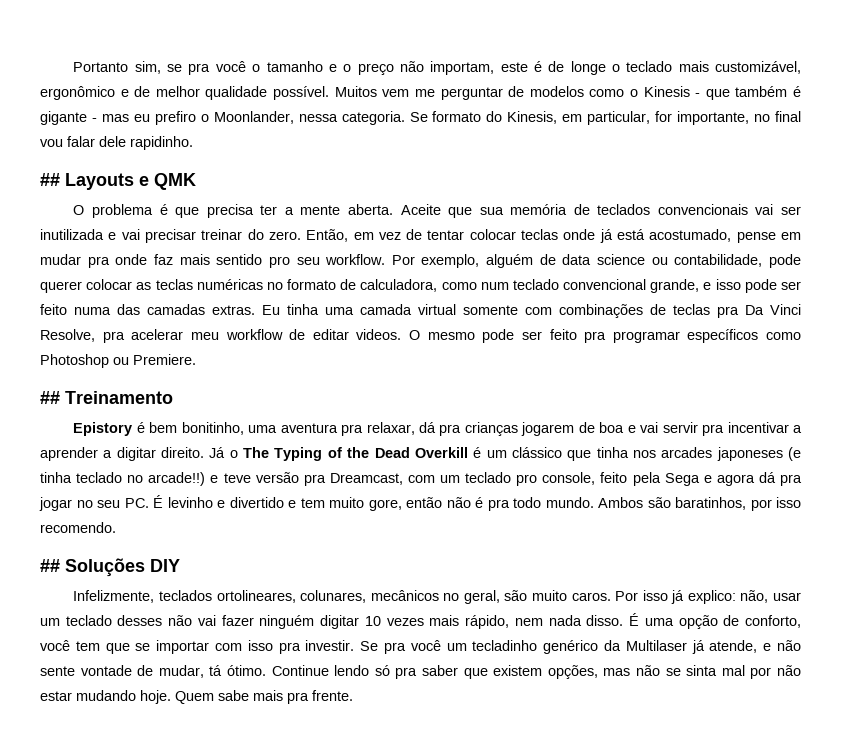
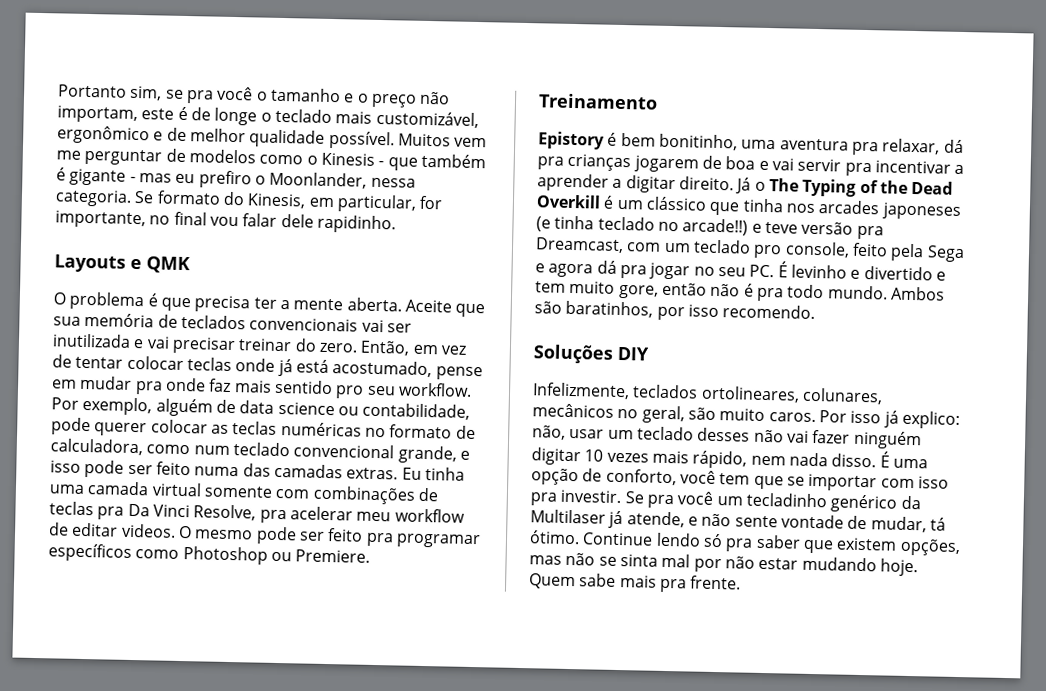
- ## Layouts e QMK
+ Layouts e QMK
- ## Treinamento
+ Treinamento
- ## Soluções DIY
+ Soluções DIY

